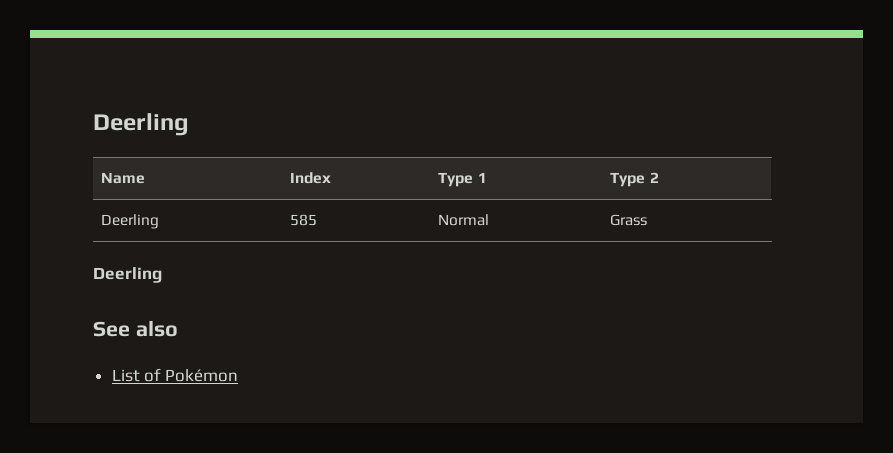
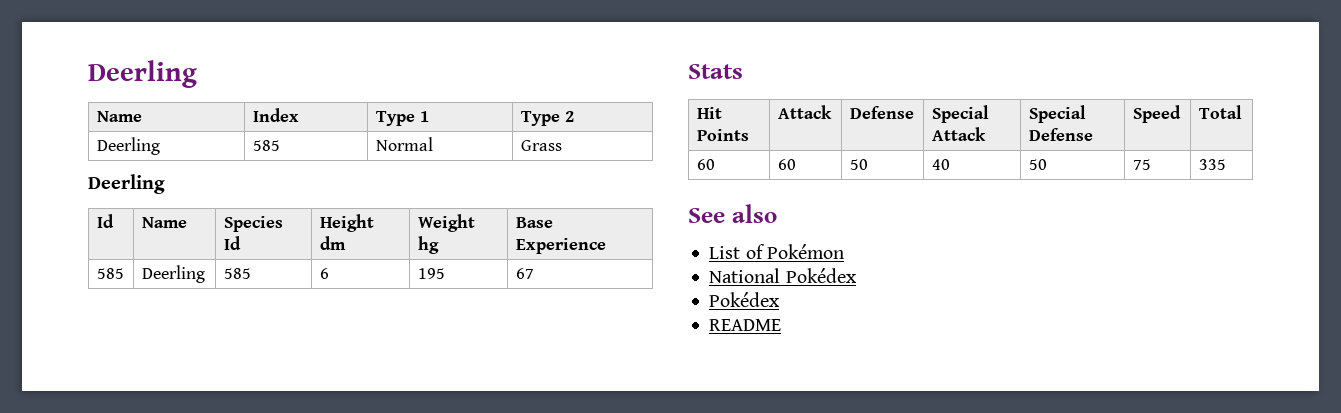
+ Id | Name | Species Id | Height dm | Weight hg | Base Experience
+ 585 | Deerling | 585 | 6 | 195 | 67
+ Stats
+ Hit Points | Attack | Defense | Special Attack | Special Defense | Speed | Total
+ 60 | 60 | 50 | 40 | 50 | 75 | 335
+ National Pokédex
+ Pokédex
+ README

